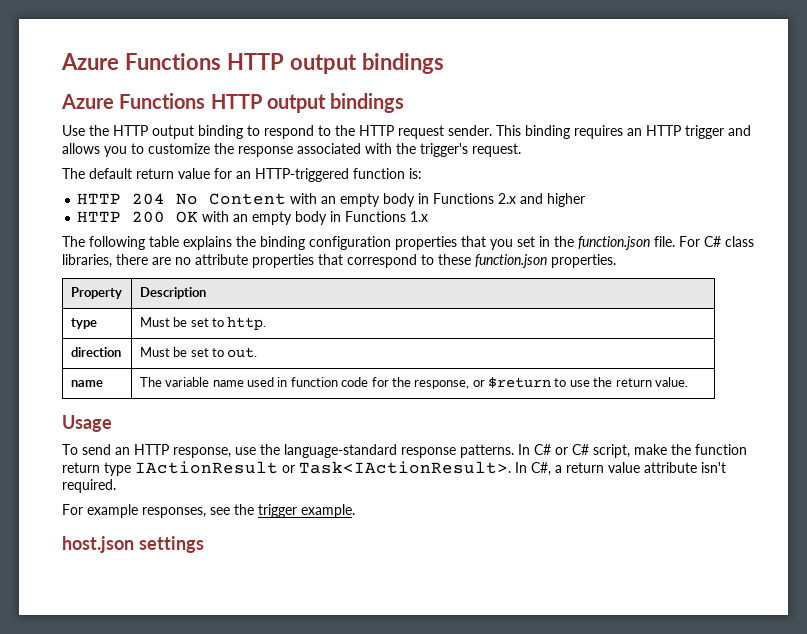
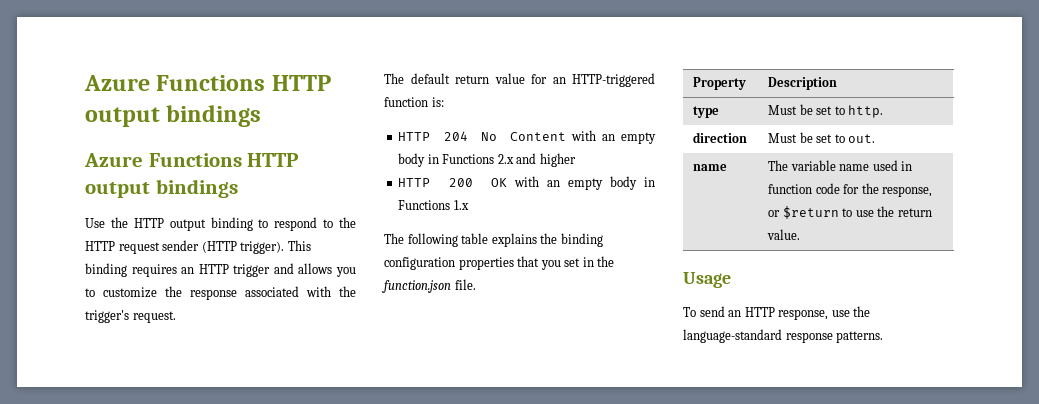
- Use the HTTP output binding to respond to the HTTP request sender.
+ Use the HTTP output binding to respond to the HTTP request sender (HTTP trigger).
- For C# class libraries, there are no attribute properties that correspond to these function.json properties.
- In C# or C# script, make the function return type IActionResult or Task<IActionResult>. In C#, a return value attribute isn't required.
- For example responses, see the trigger example.
- host.json settings

